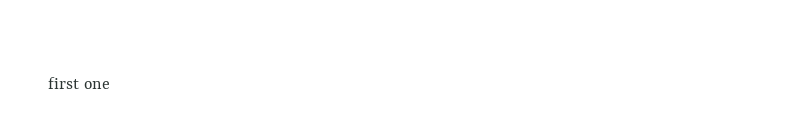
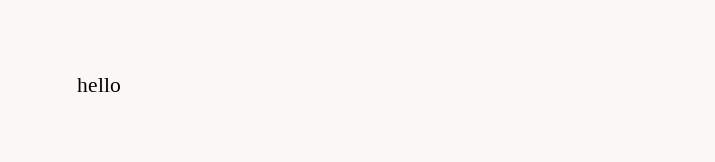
- first one
+ hello

